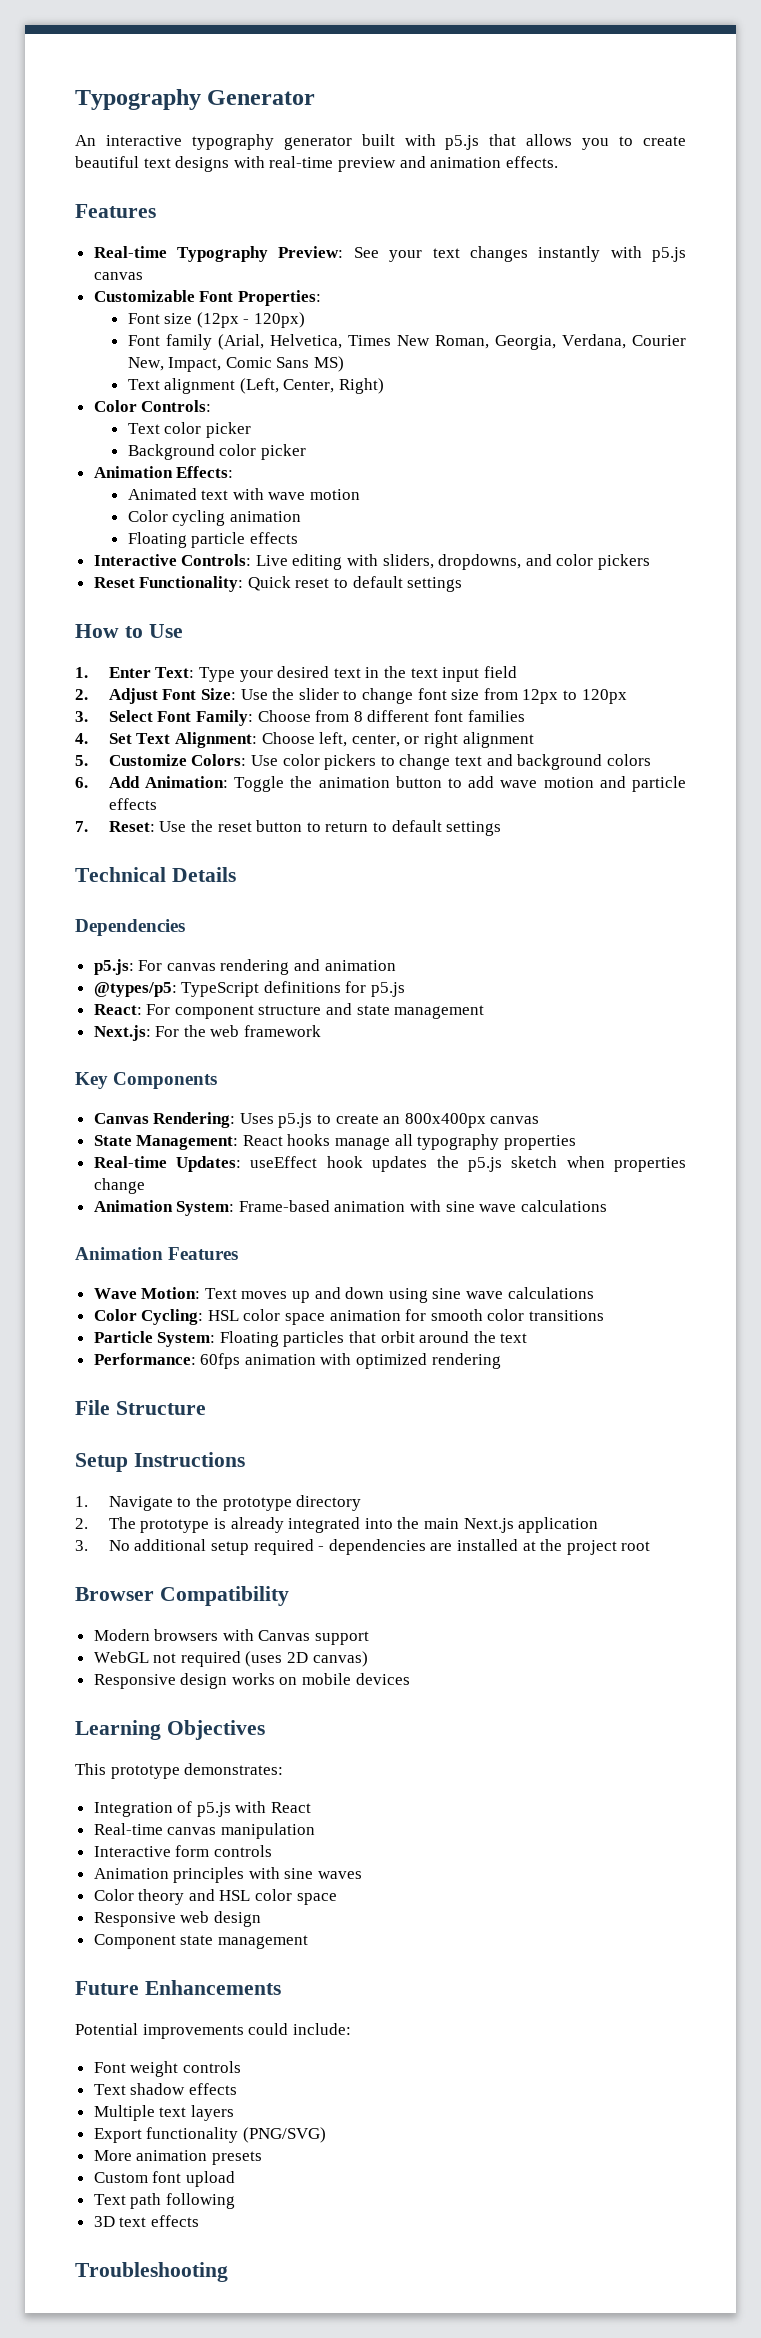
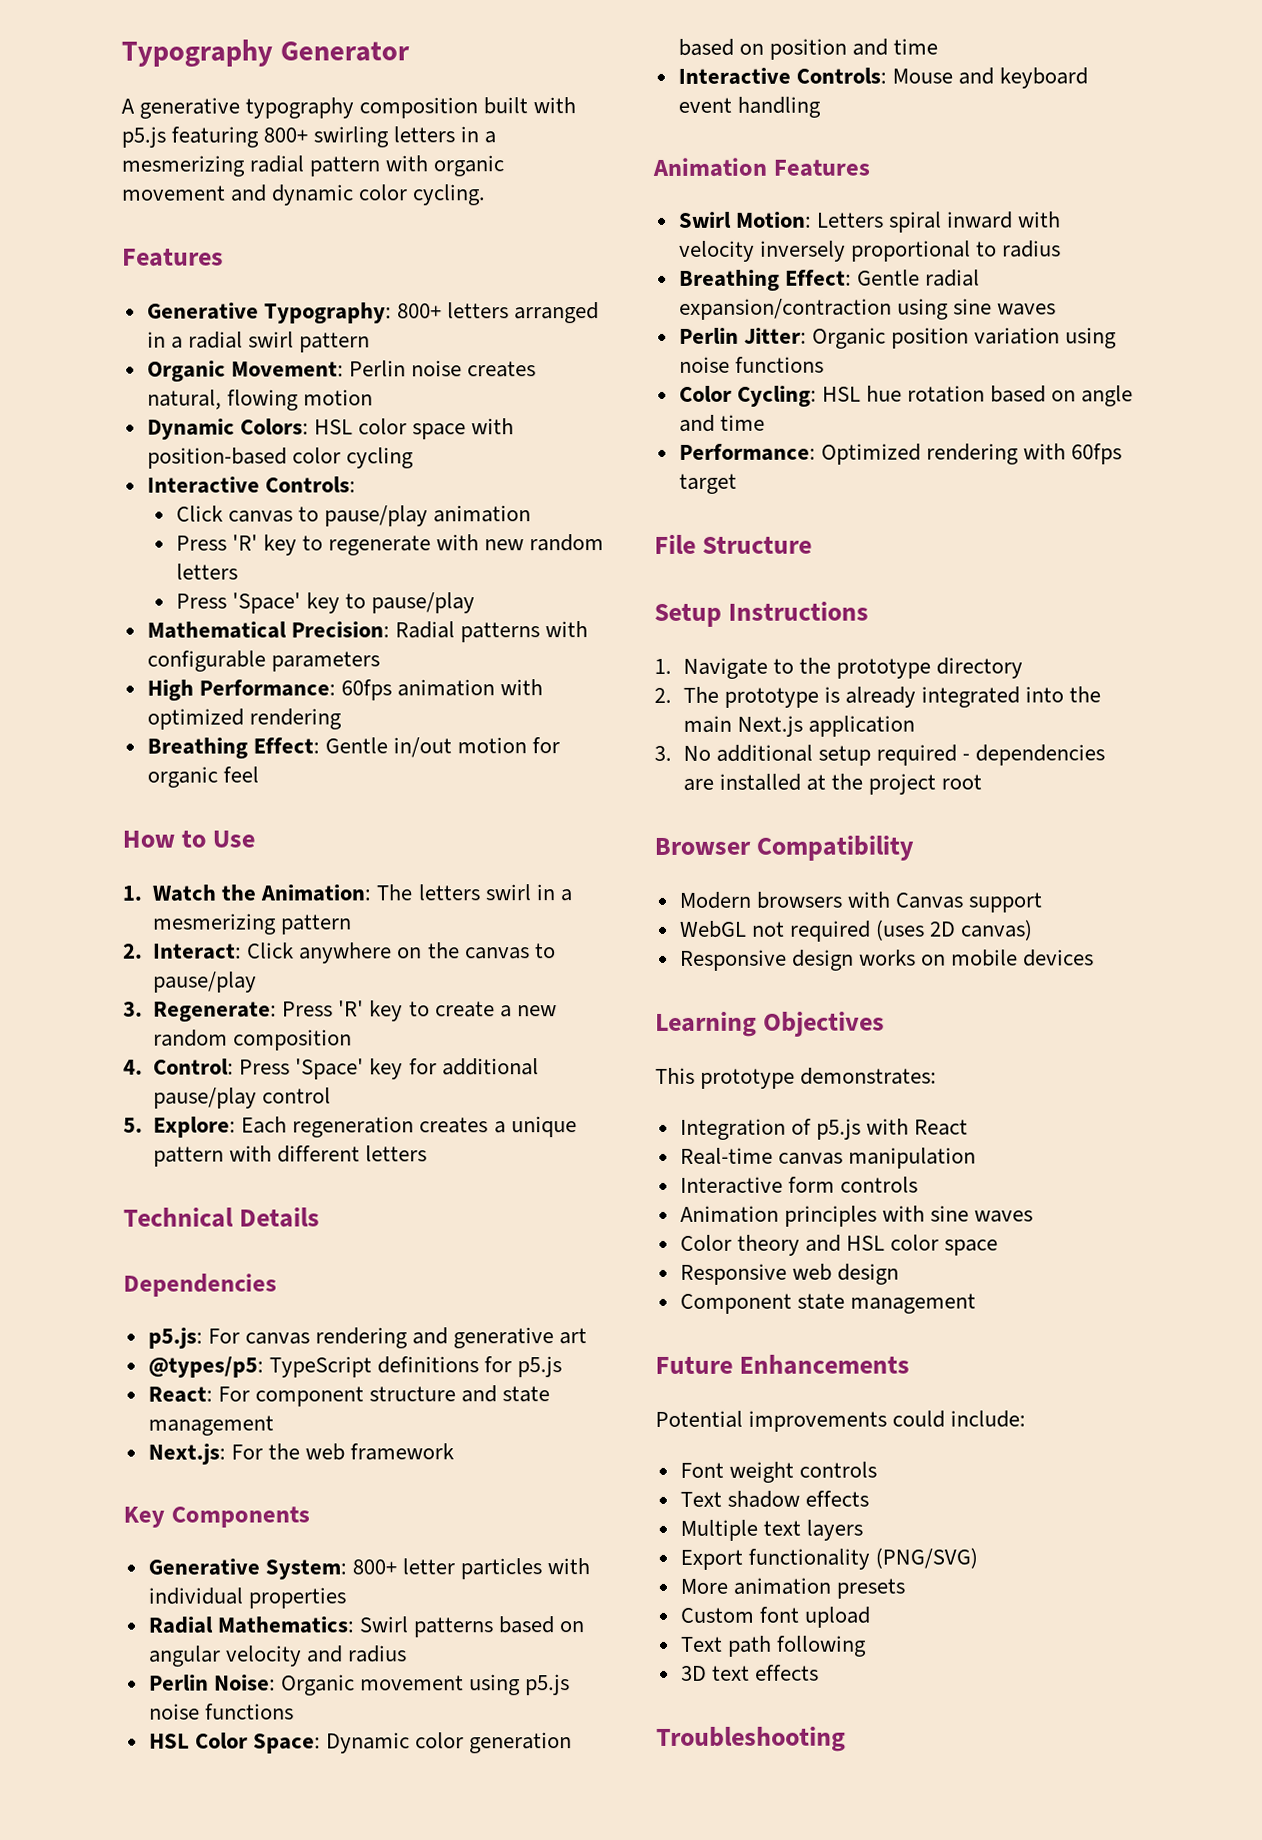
- An interactive typography generator built with p5.js that allows you to create beautiful text designs with real-time preview and animation effects.
+ A generative typography composition built with p5.js featuring 800+ swirling letters in a mesmerizing radial pattern with organic movement and dynamic color cycling.
  Features
- Real-time Typography Preview: See your text changes instantly with p5.js canvas
- Customizable Font Properties:
- Font size (12px - 120px)
- Font family (Arial, Helvetica, Times New Roman, Georgia, Verdana, Courier New, Impact, Comic Sans MS)
- Text alignment (Left, Center, Right)
- Color Controls:
- Text color picker
- Background color picker
- Animation Effects:
- Animated text with wave motion
- Color cycling animation
- Floating particle effects
- Interactive Controls: Live editing with sliders, dropdowns, and color pickers
- Reset Functionality: Quick reset to default settings
+ Generative Typography: 800+ letters arranged in a radial swirl pattern
+ Organic Movement: Perlin noise creates natural, flowing motion
+ Dynamic Colors: HSL color space with position-based color cycling
+ Interactive Controls:
+ Click canvas to pause/play animation
+ Press 'R' key to regenerate with new random letters
+ Press 'Space' key to pause/play
+ Mathematical Precision: Radial patterns with configurable parameters
+ High Performance: 60fps animation with optimized rendering
+ Breathing Effect: Gentle in/out motion for organic feel
  How to Use
- 1. Enter Text: Type your desired text in the text input field
- 2. Adjust Font Size: Use the slider to change font size from 12px to 120px
- 3. Select Font Family: Choose from 8 different font families
- 4. Set Text Alignment: Choose left, center, or right alignment
- 5. Customize Colors: Use color pickers to change text and background colors
- 6. Add Animation: Toggle the animation button to add wave motion and particle effects
- 7. Reset: Use the reset button to return to default settings
+ 1. Watch the Animation: The letters swirl in a mesmerizing pattern
+ 2. Interact: Click anywhere on the canvas to pause/play
+ 3. Regenerate: Press 'R' key to create a new random composition
+ 4. Control: Press 'Space' key for additional pause/play control
+ 5. Explore: Each regeneration creates a unique pattern with different letters
- p5.js: For canvas rendering and animation
+ p5.js: For canvas rendering and generative art
- Canvas Rendering: Uses p5.js to create an 800x400px canvas
- State Management: React hooks manage all typography properties
- Real-time Updates: useEffect hook updates the p5.js sketch when properties change
- Animation System: Frame-based animation with sine wave calculations
+ Generative System: 800+ letter particles with individual properties
+ Radial Mathematics: Swirl patterns based on angular velocity and radius
+ Perlin Noise: Organic movement using p5.js noise functions
+ HSL Color Space: Dynamic color generation based on position and time
+ Interactive Controls: Mouse and keyboard event handling
  Animation Features
- Wave Motion: Text moves up and down using sine wave calculations
- Color Cycling: HSL color space animation for smooth color transitions
- Particle System: Floating particles that orbit around the text
- Performance: 60fps animation with optimized rendering
+ Swirl Motion: Letters spiral inward with velocity inversely proportional to radius
+ Breathing Effect: Gentle radial expansion/contraction using sine waves
+ Perlin Jitter: Organic position variation using noise functions
+ Color Cycling: HSL hue rotation based on angle and time
+ Performance: Optimized rendering with 60fps target

